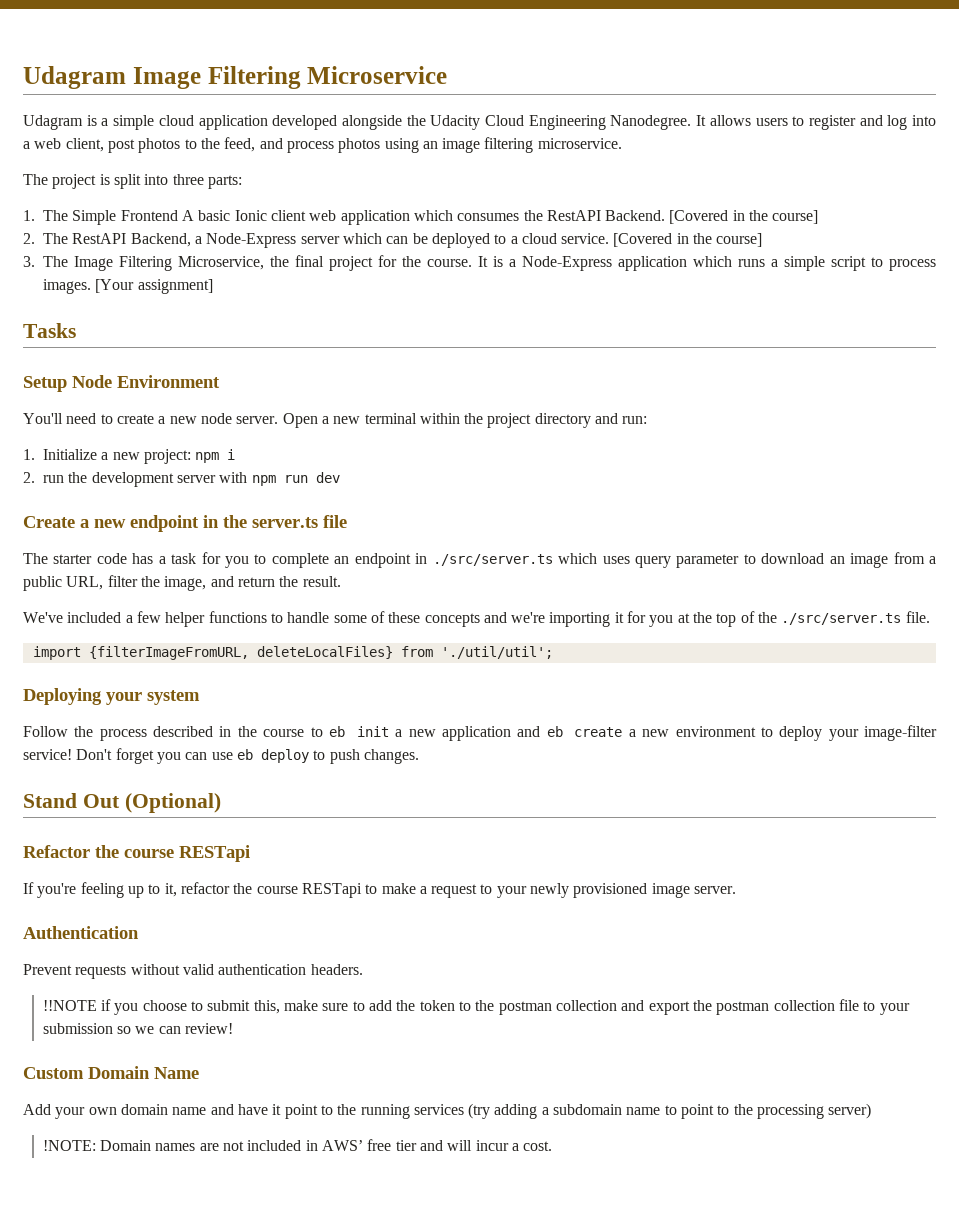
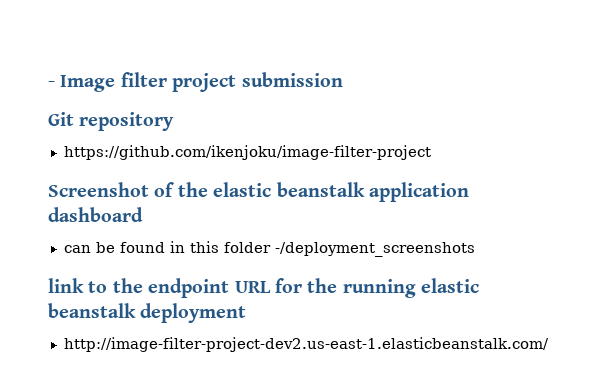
- Udagram Image Filtering Microservice
- Udagram is a simple cloud application developed alongside the Udacity Cloud Engineering Nanodegree. It allows users to register and log into a web client, post photos to the feed, and process photos using an image filtering microservice.
- The project is split into three parts:
- 1. The Simple Frontend A basic Ionic client web application which consumes the RestAPI Backend. [Covered in the course]
- 2. The RestAPI Backend, a Node-Express server which can be deployed to a cloud service. [Covered in the course]
- 3. The Image Filtering Microservice, the final project for the course. It is a Node-Express application which runs a simple script to process images. [Your assignment]
- Tasks
- Setup Node Environment
- You'll need to create a new node server. Open a new terminal within the project directory and run:
- 1. Initialize a new project: npm i
- 2. run the development server with npm run dev
- Create a new endpoint in the server.ts file
- The starter code has a task for you to complete an endpoint in ./src/server.ts which uses query parameter to download an image from a public URL, filter the image, and return the result.
- We've included a few helper functions to handle some of these concepts and we're importing it for you at the top of the ./src/server.ts file.
- import {filterImageFromURL, deleteLocalFiles} from './util/util';
- Deploying your system
- Follow the process described in the course to eb init a new application and eb create a new environment to deploy your image-filter service! Don't forget you can use eb deploy to push changes.
- Stand Out (Optional)
- Refactor the course RESTapi
- If you're feeling up to it, refactor the course RESTapi to make a request to your newly provisioned image server.
- Authentication
- Prevent requests without valid authentication headers.
- !!NOTE if you choose to submit this, make sure to add the token to the postman collection and export the postman collection file to your submission so we can review!
- Custom Domain Name
- Add your own domain name and have it point to the running services (try adding a subdomain name to point to the processing server)
- !NOTE: Domain names are not included in AWS’ free tier and will incur a cost.
+ - Image filter project submission
+ Git repository
+ https://github.com/ikenjoku/image-filter-project
+ Screenshot of the elastic beanstalk application dashboard
+ can be found in this folder -/deployment_screenshots
+ link to the endpoint URL for the running elastic beanstalk deployment
+ http://image-filter-project-dev2.us-east-1.elasticbeanstalk.com/

